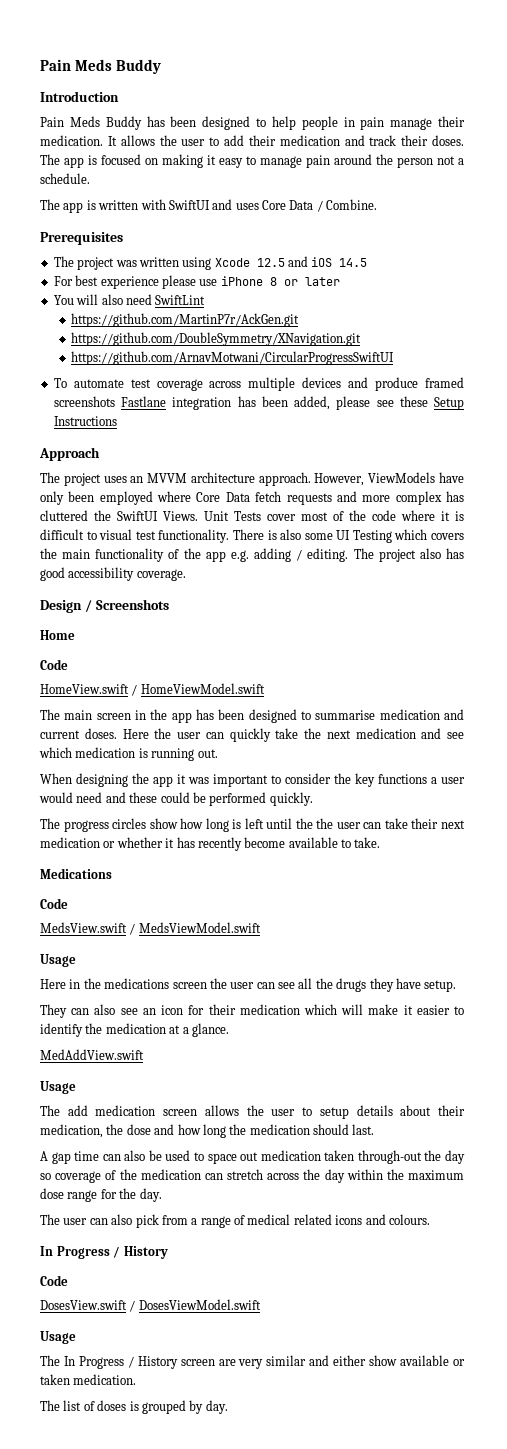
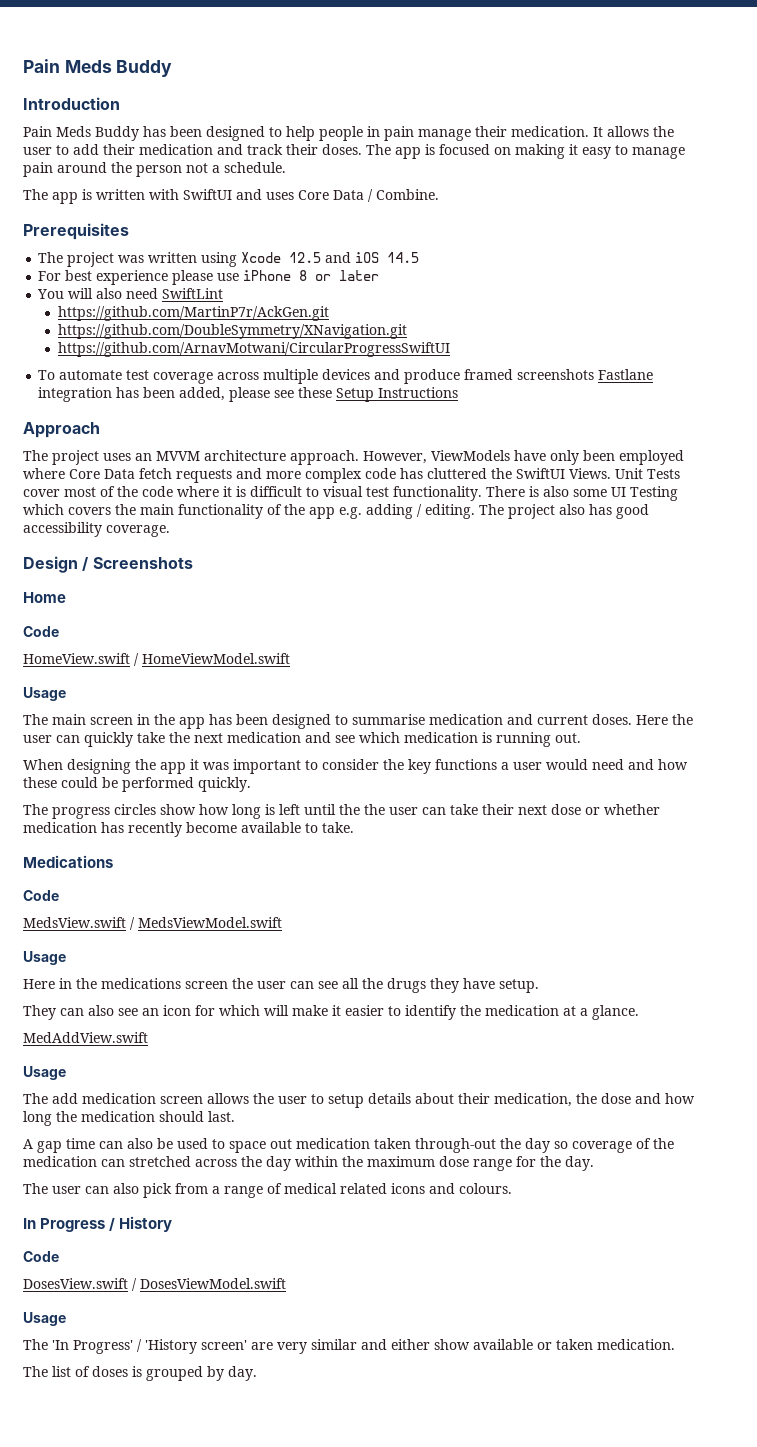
- However, ViewModels have only been employed where Core Data fetch requests and more complex has cluttered the SwiftUI Views.
+ However, ViewModels have only been employed where Core Data fetch requests and more complex code has cluttered the SwiftUI Views.
  HomeView.swift / HomeViewModel.swift
+ Usage
- When designing the app it was important to consider the key functions a user would need and these could be performed quickly.
+ When designing the app it was important to consider the key functions a user would need and how these could be performed quickly.
- The progress circles show how long is left until the the user can take their next medication or whether it has recently become available to take.
+ The progress circles show how long is left until the the user can take their next dose or whether medication has recently become available to take.
- They can also see an icon for their medication which will make it easier to identify the medication at a glance.
+ They can also see an icon for which will make it easier to identify the medication at a glance.
- A gap time can also be used to space out medication taken through-out the day so coverage of the medication can stretch across the day within the maximum dose range for the day.
+ A gap time can also be used to space out medication taken through-out the day so coverage of the medication can stretched across the day within the maximum dose range for the day.
- The In Progress / History screen are very similar and either show available or taken medication.
+ The 'In Progress' / 'History screen' are very similar and either show available or taken medication.

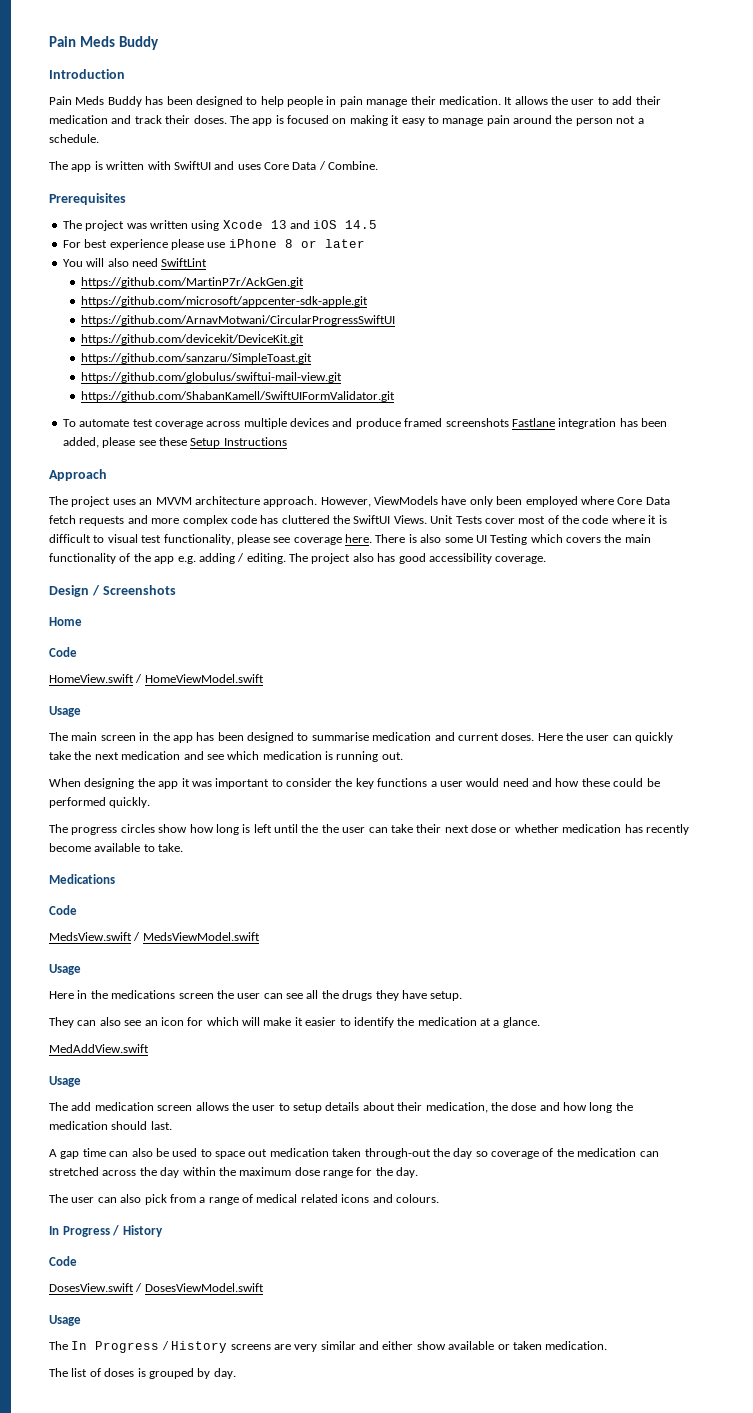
- The project was written using Xcode 12.5 and iOS 14.5
+ The project was written using Xcode 13 and iOS 14.5
- https://github.com/DoubleSymmetry/XNavigation.git
+ https://github.com/microsoft/appcenter-sdk-apple.git
+ https://github.com/devicekit/DeviceKit.git
+ https://github.com/sanzaru/SimpleToast.git
+ https://github.com/globulus/swiftui-mail-view.git
+ https://github.com/ShabanKamell/SwiftUIFormValidator.git
- Unit Tests cover most of the code where it is difficult to visual test functionality.
+ Unit Tests cover most of the code where it is difficult to visual test functionality, please see coverage here.
- The 'In Progress' / 'History screen' are very similar and either show available or taken medication.
+ The In Progress / History screens are very similar and either show available or taken medication.

